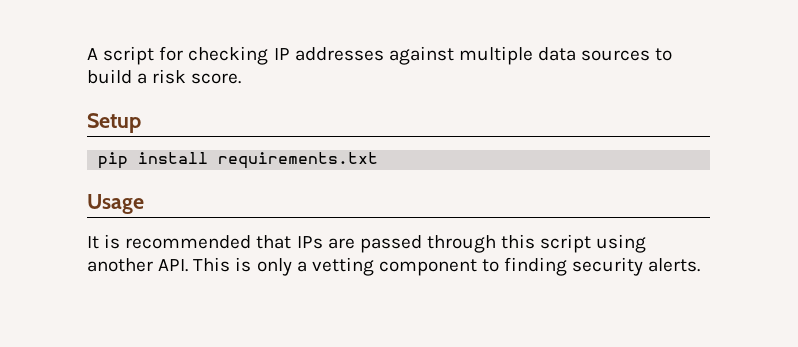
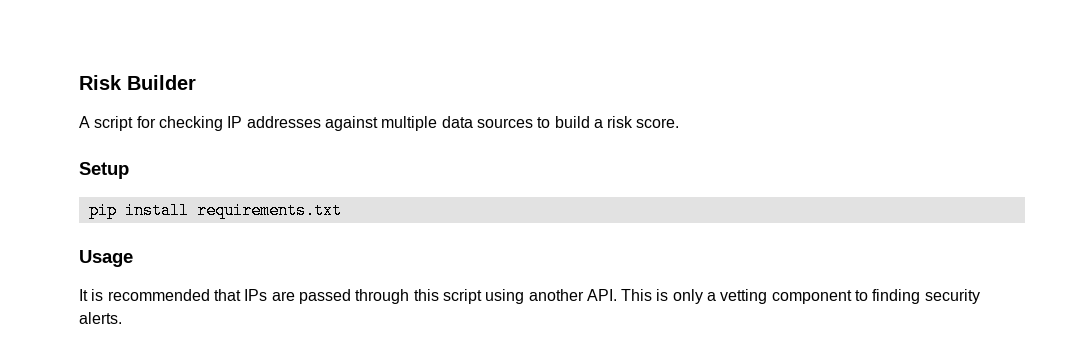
+ Risk Builder

